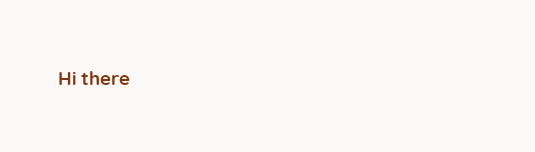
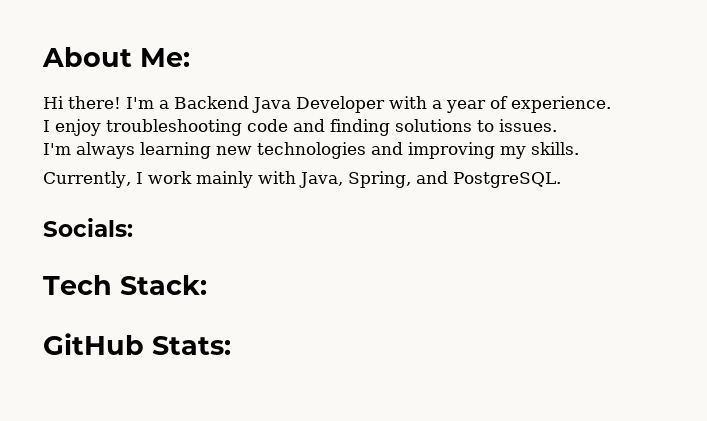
- Hi there
+ About Me:
+ Hi there! I'm a Backend Java Developer with a year of experience.
+ I enjoy troubleshooting code and finding solutions to issues.
+ I'm always learning new technologies and improving my skills.
+ Currently, I work mainly with Java, Spring, and PostgreSQL.
+ Socials:
+ Tech Stack:
+ GitHub Stats:

